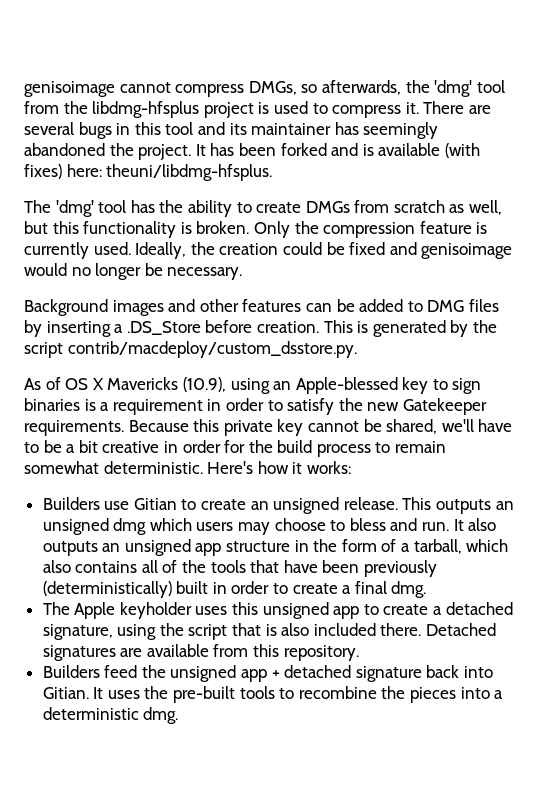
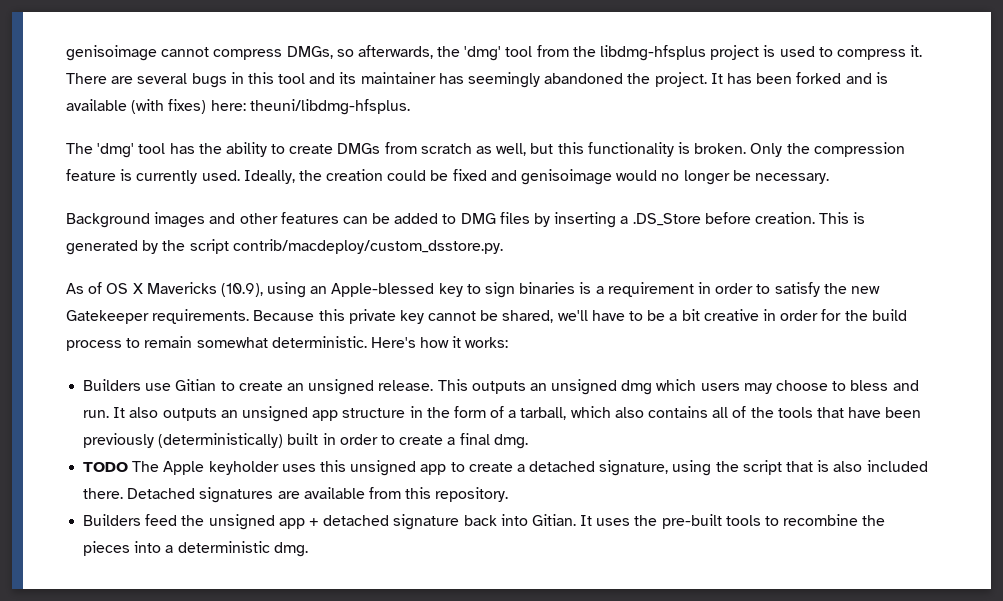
- The Apple keyholder uses this unsigned app to create a detached signature, using the script that is also included there.
+ TODO The Apple keyholder uses this unsigned app to create a detached signature, using the script that is also included there.

